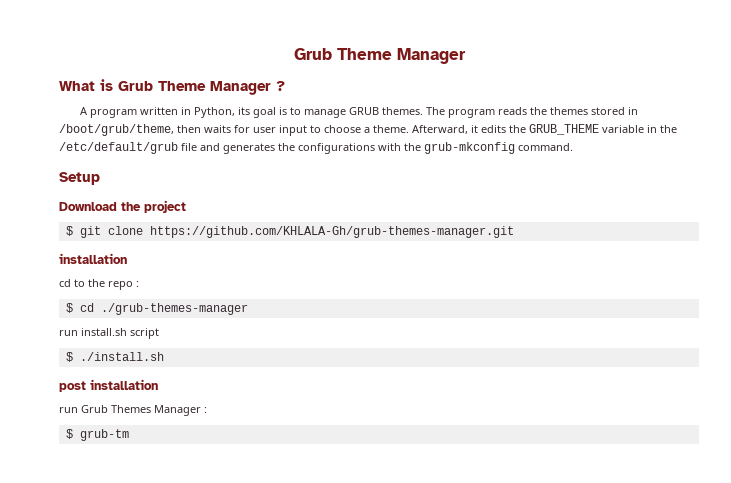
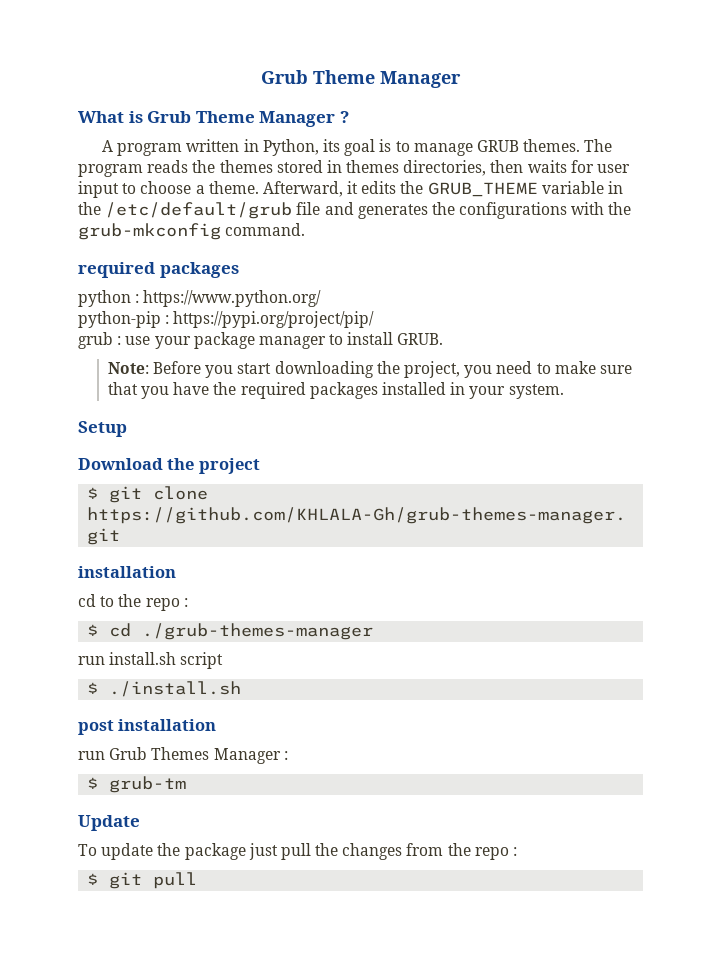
- The program reads the themes stored in /boot/grub/theme, then waits for user input to choose a theme.
+ The program reads the themes stored in themes directories, then waits for user input to choose a theme.
  Afterward, it edits the GRUB_THEME variable in the /etc/default/grub file and generates the configurations with the grub-mkconfig command.
+ required packages
+ python : https://www.python.org/
+ python-pip : https://pypi.org/project/pip/
+ grub : use your package manager to install GRUB.
+ Note: Before you start downloading the project, you need to make sure that you have the required packages installed in your system.
+ Update
+ To update the package just pull the changes from the repo :
+ $ git pull

